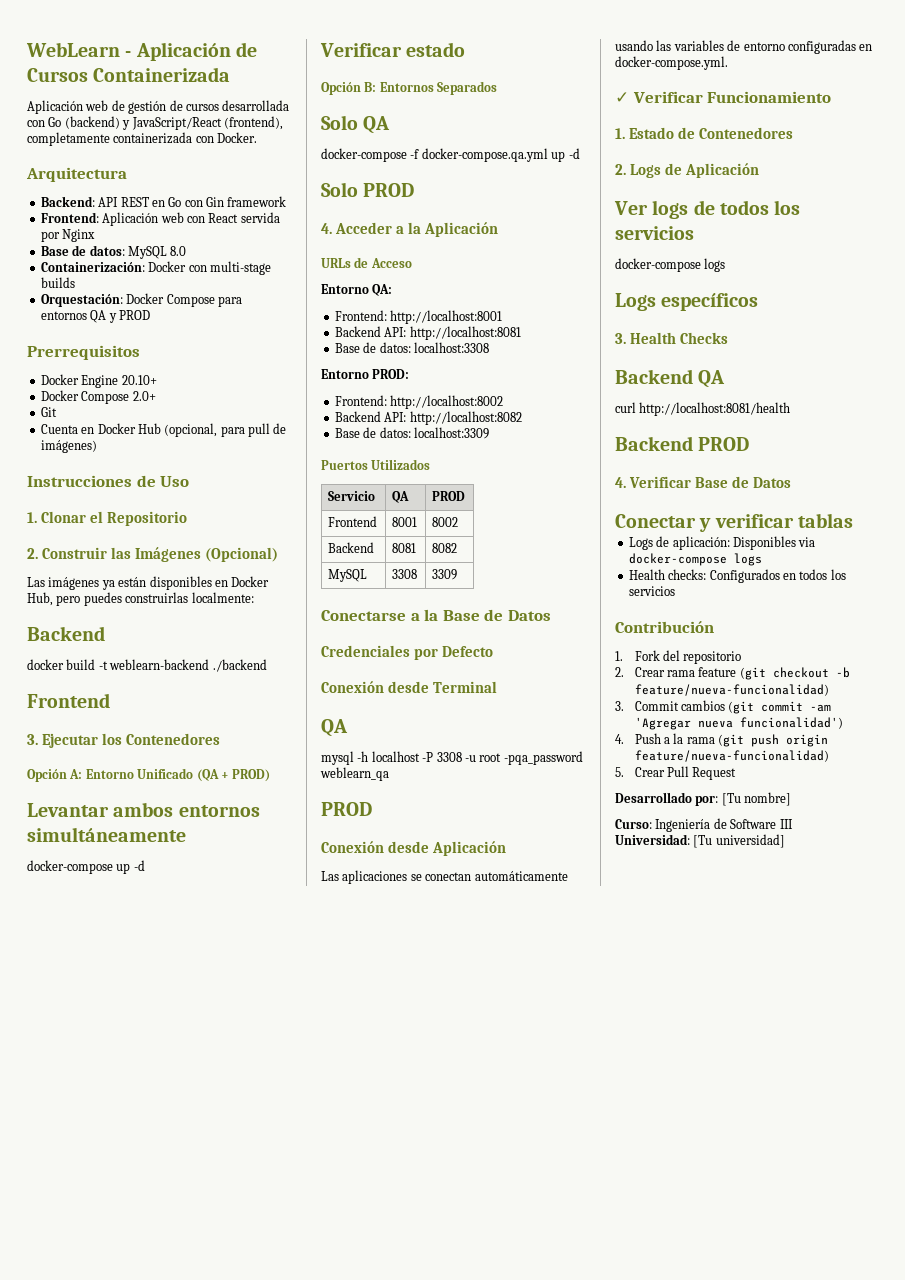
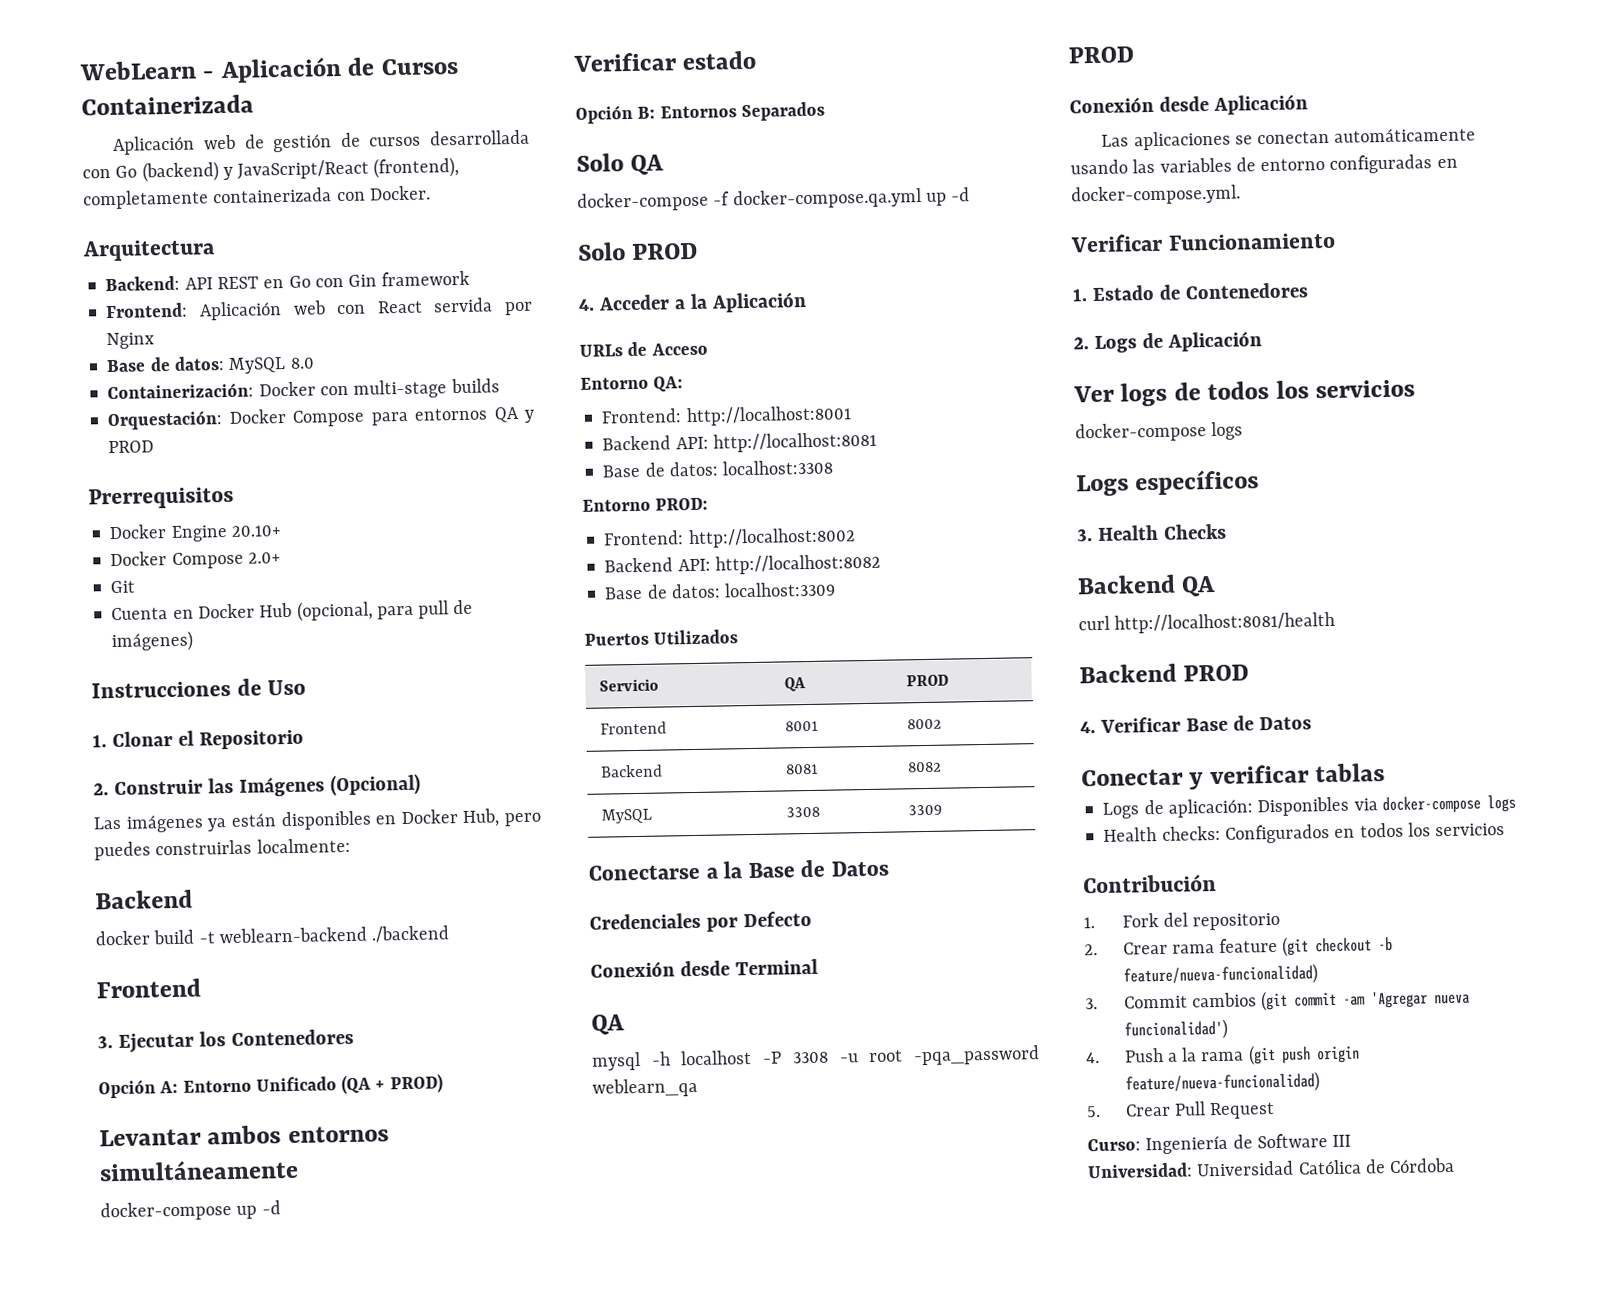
- ✓ Verificar Funcionamiento
+ Verificar Funcionamiento
- Desarrollado por: [Tu nombre]
- Universidad: [Tu universidad]
+ Universidad: Universidad Católica de Córdoba

